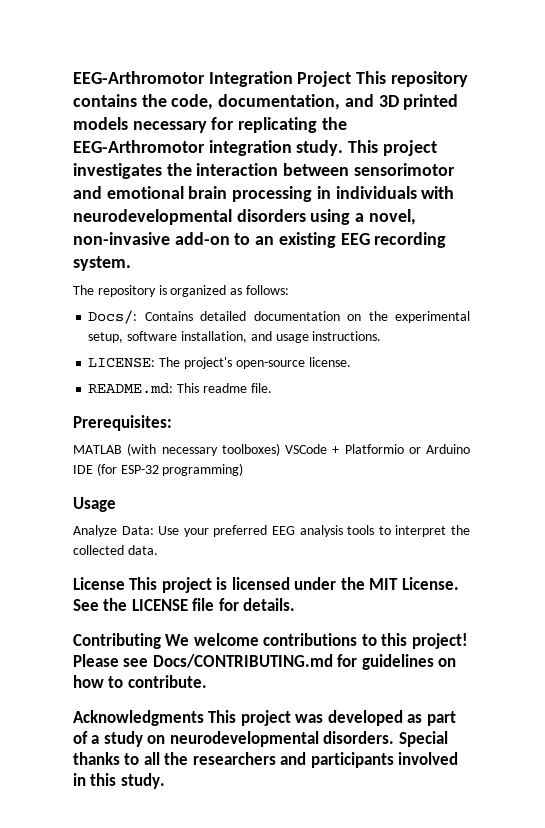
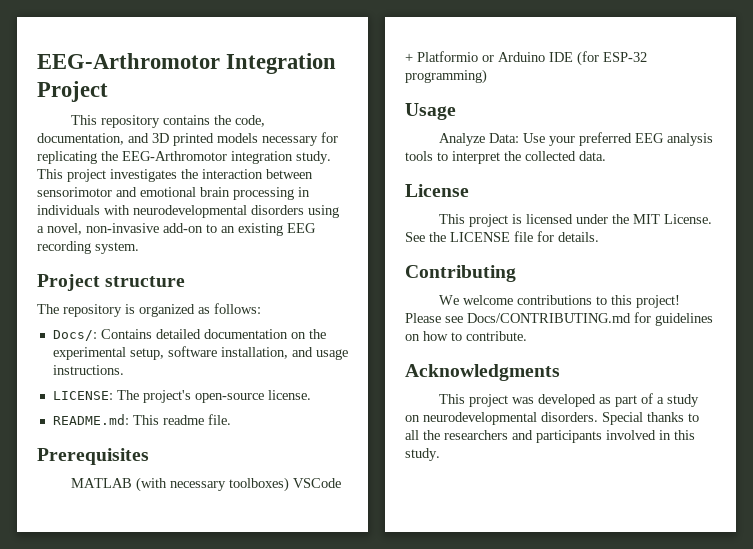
- EEG-Arthromotor Integration Project This repository contains the code, documentation, and 3D printed models necessary for replicating the EEG-Arthromotor integration study.
+ EEG-Arthromotor Integration Project
+ This repository contains the code, documentation, and 3D printed models necessary for replicating the EEG-Arthromotor integration study.
+ Project structure
- Prerequisites:
+ Prerequisites
- License This project is licensed under the MIT License.
+ License
+ This project is licensed under the MIT License.
- Contributing We welcome contributions to this project!
+ Contributing
+ We welcome contributions to this project!
- Acknowledgments This project was developed as part of a study on neurodevelopmental disorders.
+ Acknowledgments
+ This project was developed as part of a study on neurodevelopmental disorders.

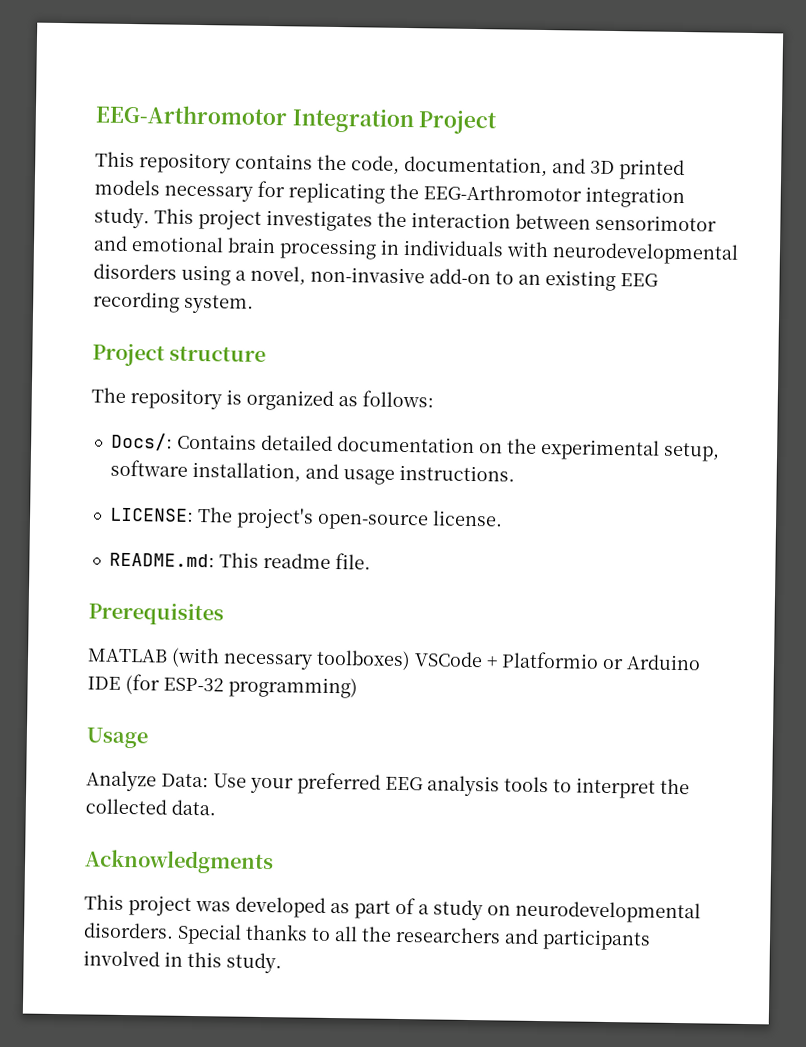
- License
- This project is licensed under the MIT License. See the LICENSE file for details.
- Contributing
- We welcome contributions to this project! Please see Docs/CONTRIBUTING.md for guidelines on how to contribute.

